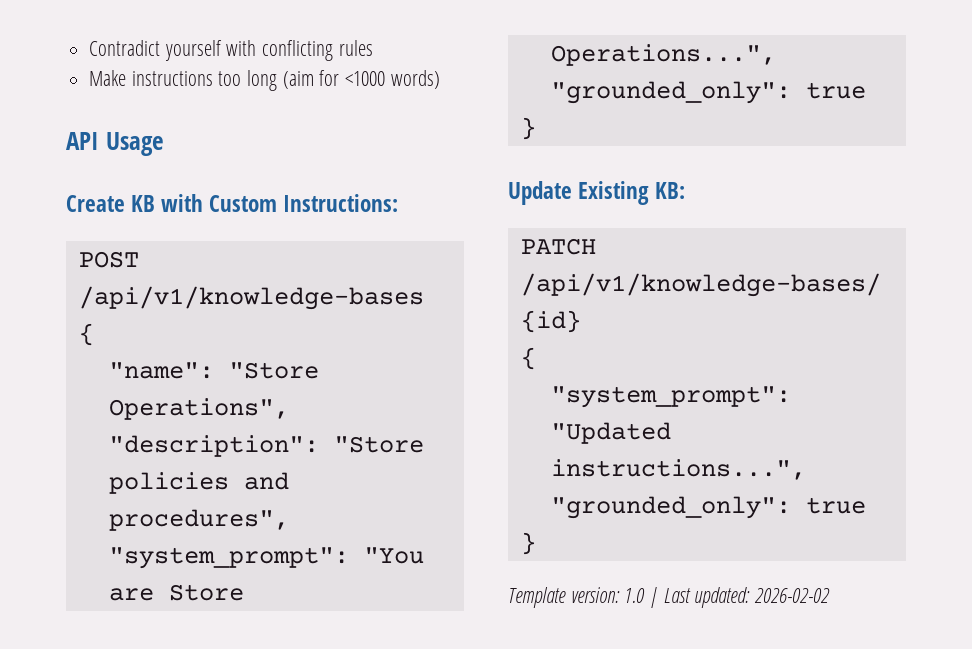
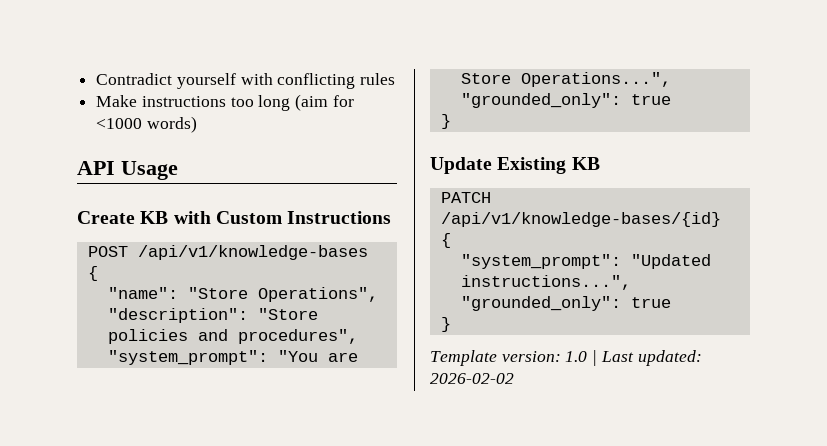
- Create KB with Custom Instructions:
+ Create KB with Custom Instructions
- Update Existing KB:
+ Update Existing KB

